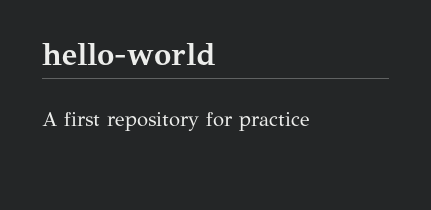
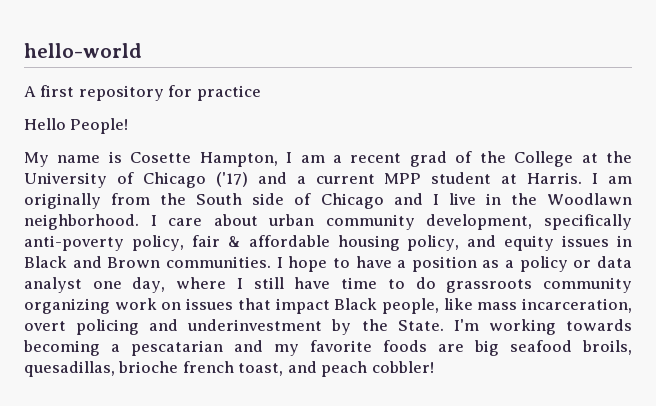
+ Hello People!
+ My name is Cosette Hampton, I am a recent grad of the College at the University of Chicago ('17) and a current MPP student at Harris. I am originally from the South side of Chicago and I live in the Woodlawn neighborhood. I care about urban community development, specifically anti-poverty policy, fair & affordable housing policy, and equity issues in Black and Brown communities. I hope to have a position as a policy or data analyst one day, where I still have time to do grassroots community organizing work on issues that impact Black people, like mass incarceration, overt policing and underinvestment by the State. I'm working towards becoming a pescatarian and my favorite foods are big seafood broils, quesadillas, brioche french toast, and peach cobbler!

